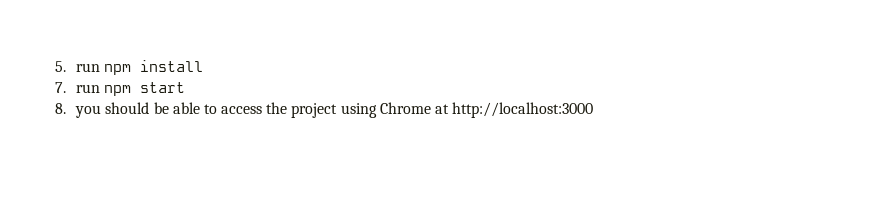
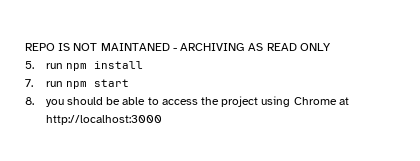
+ REPO IS NOT MAINTANED - ARCHIVING AS READ ONLY

